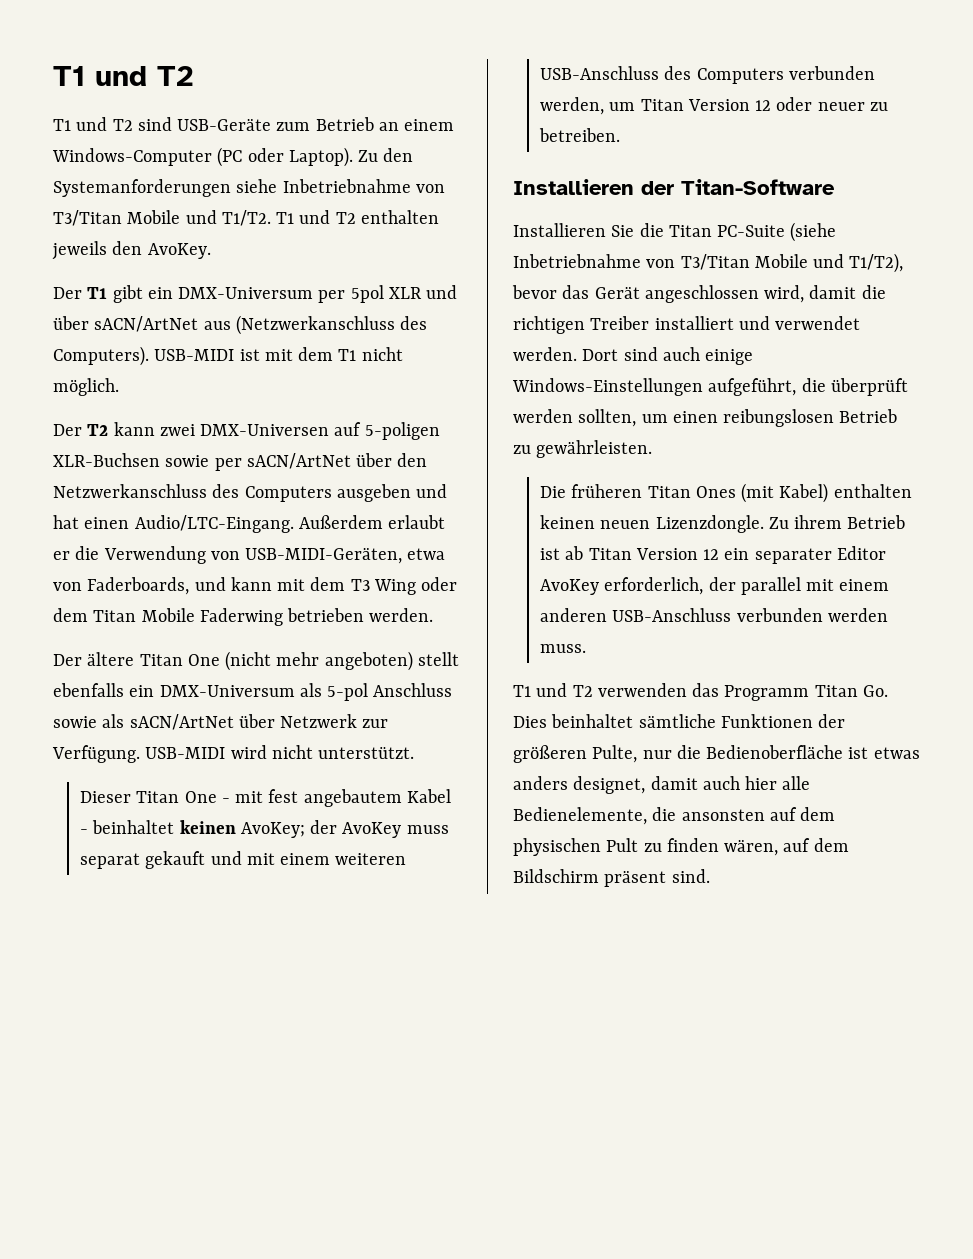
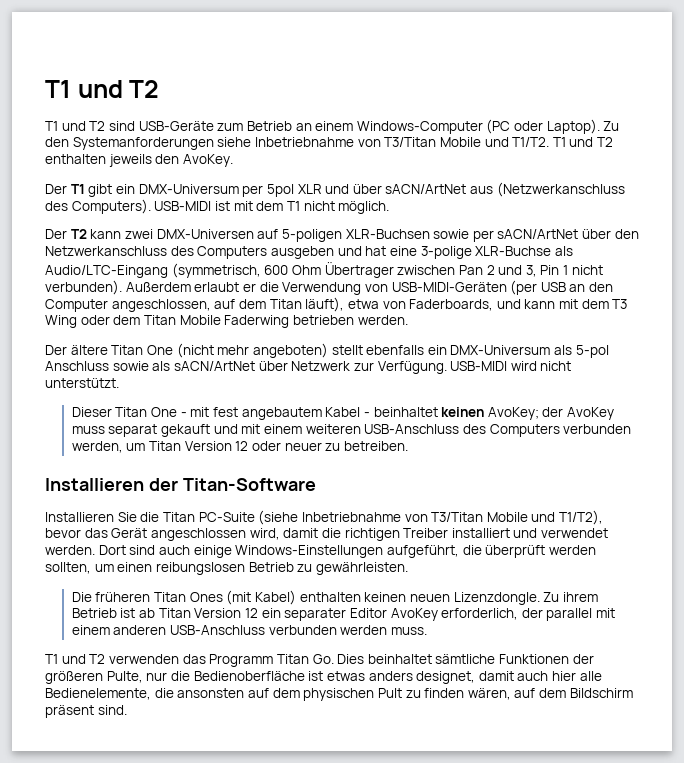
- Der T2 kann zwei DMX-Universen auf 5-poligen XLR-Buchsen sowie per sACN/ArtNet über den Netzwerkanschluss des Computers ausgeben und hat einen Audio/LTC-Eingang.
+ Der T2 kann zwei DMX-Universen auf 5-poligen XLR-Buchsen sowie per sACN/ArtNet über den Netzwerkanschluss des Computers ausgeben und hat eine 3-polige XLR-Buchse als Audio/LTC-Eingang (symmetrisch, 600 Ohm Übertrager zwischen Pan 2 und 3, Pin 1 nicht verbunden).
- Außerdem erlaubt er die Verwendung von USB-MIDI-Geräten, etwa von Faderboards, und kann mit dem T3 Wing oder dem Titan Mobile Faderwing betrieben werden.
+ Außerdem erlaubt er die Verwendung von USB-MIDI-Geräten (per USB an den Computer angeschlossen, auf dem Titan läuft), etwa von Faderboards, und kann mit dem T3 Wing oder dem Titan Mobile Faderwing betrieben werden.

